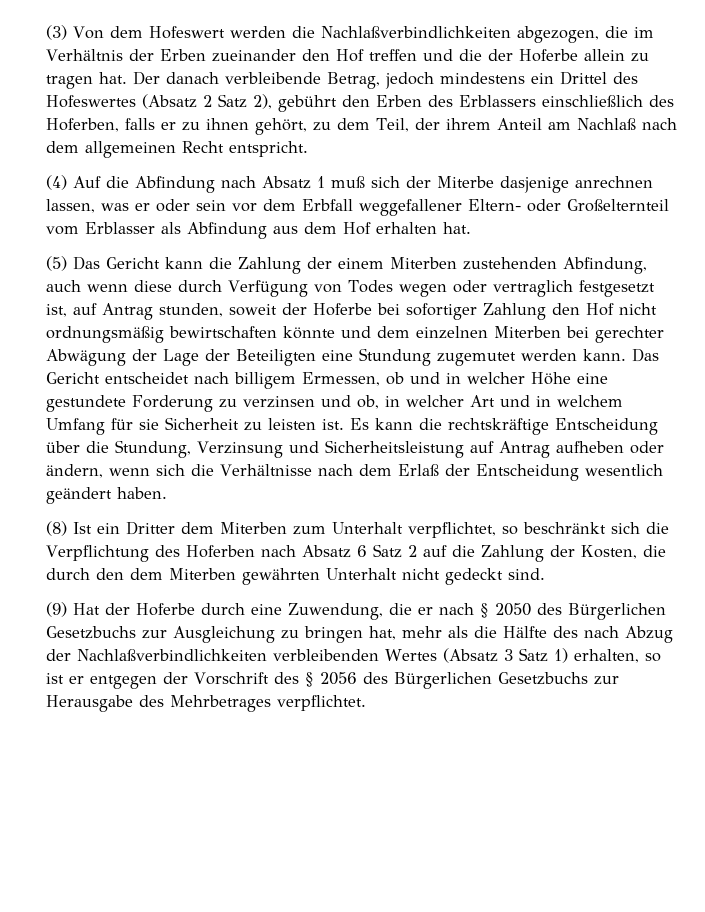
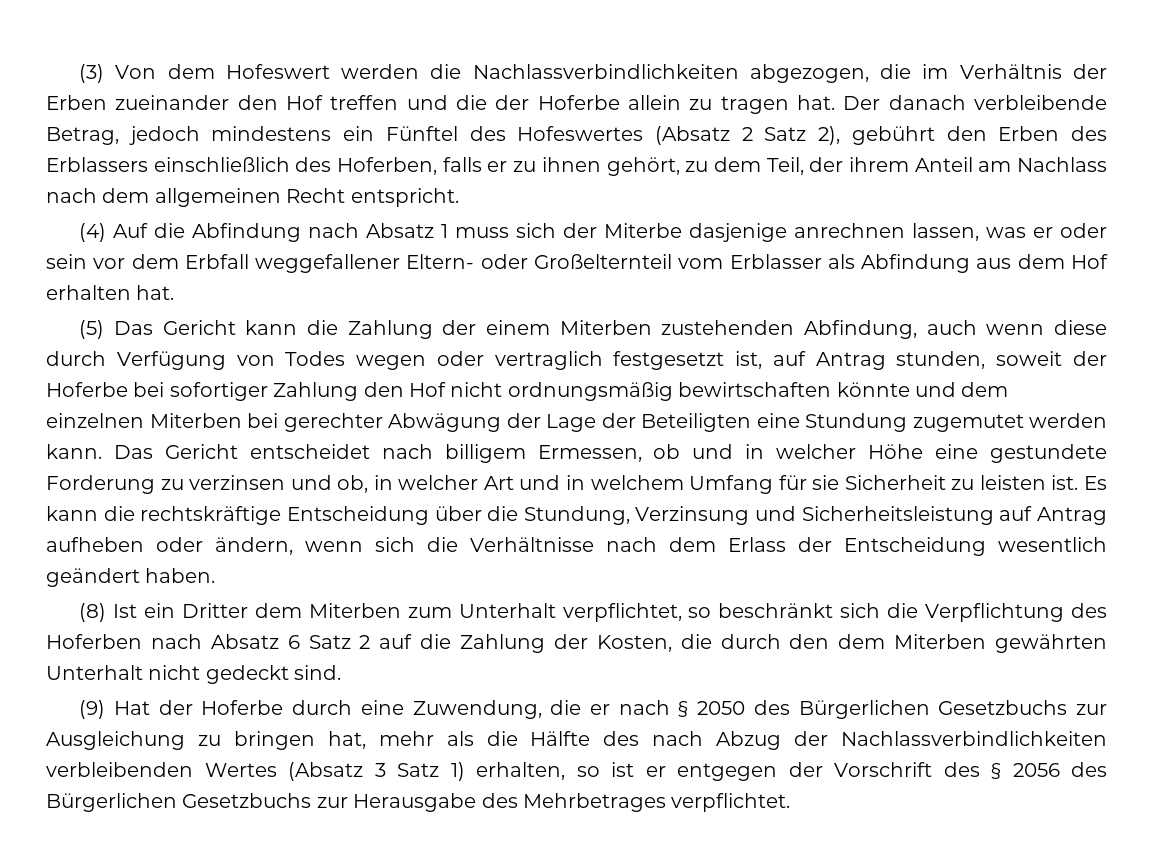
- (3) Von dem Hofeswert werden die Nachlaßverbindlichkeiten abgezogen, die im Verhältnis der Erben zueinander den Hof treffen und die der Hoferbe allein zu tragen hat.
+ (3) Von dem Hofeswert werden die Nachlassverbindlichkeiten abgezogen, die im Verhältnis der Erben zueinander den Hof treffen und die der Hoferbe allein zu tragen hat.
- Der danach verbleibende Betrag, jedoch mindestens ein Drittel des Hofeswertes (Absatz 2 Satz 2), gebührt den Erben des Erblassers einschließlich des Hoferben, falls er zu ihnen gehört, zu dem Teil, der ihrem Anteil am Nachlaß nach dem allgemeinen Recht entspricht.
+ Der danach verbleibende Betrag, jedoch mindestens ein Fünftel des Hofeswertes (Absatz 2 Satz 2), gebührt den Erben des Erblassers einschließlich des Hoferben, falls er zu ihnen gehört, zu dem Teil, der ihrem Anteil am Nachlass nach dem allgemeinen Recht entspricht.
- (4) Auf die Abfindung nach Absatz 1 muß sich der Miterbe dasjenige anrechnen lassen, was er oder sein vor dem Erbfall weggefallener Eltern- oder Großelternteil vom Erblasser als Abfindung aus dem Hof erhalten hat.
+ (4) Auf die Abfindung nach Absatz 1 muss sich der Miterbe dasjenige anrechnen lassen, was er oder sein vor dem Erbfall weggefallener Eltern- oder Großelternteil vom Erblasser als Abfindung aus dem Hof erhalten hat.
- Es kann die rechtskräftige Entscheidung über die Stundung, Verzinsung und Sicherheitsleistung auf Antrag aufheben oder ändern, wenn sich die Verhältnisse nach dem Erlaß der Entscheidung wesentlich geändert haben.
+ Es kann die rechtskräftige Entscheidung über die Stundung, Verzinsung und Sicherheitsleistung auf Antrag aufheben oder ändern, wenn sich die Verhältnisse nach dem Erlass der Entscheidung wesentlich geändert haben.
- (9) Hat der Hoferbe durch eine Zuwendung, die er nach § 2050 des Bürgerlichen Gesetzbuchs zur Ausgleichung zu bringen hat, mehr als die Hälfte des nach Abzug der Nachlaßverbindlichkeiten verbleibenden Wertes (Absatz 3 Satz 1) erhalten, so ist er entgegen der Vorschrift des § 2056 des Bürgerlichen Gesetzbuchs zur Herausgabe des Mehrbetrages verpflichtet.
+ (9) Hat der Hoferbe durch eine Zuwendung, die er nach § 2050 des Bürgerlichen Gesetzbuchs zur Ausgleichung zu bringen hat, mehr als die Hälfte des nach Abzug der Nachlassverbindlichkeiten verbleibenden Wertes (Absatz 3 Satz 1) erhalten, so ist er entgegen der Vorschrift des § 2056 des Bürgerlichen Gesetzbuchs zur Herausgabe des Mehrbetrages verpflichtet.

